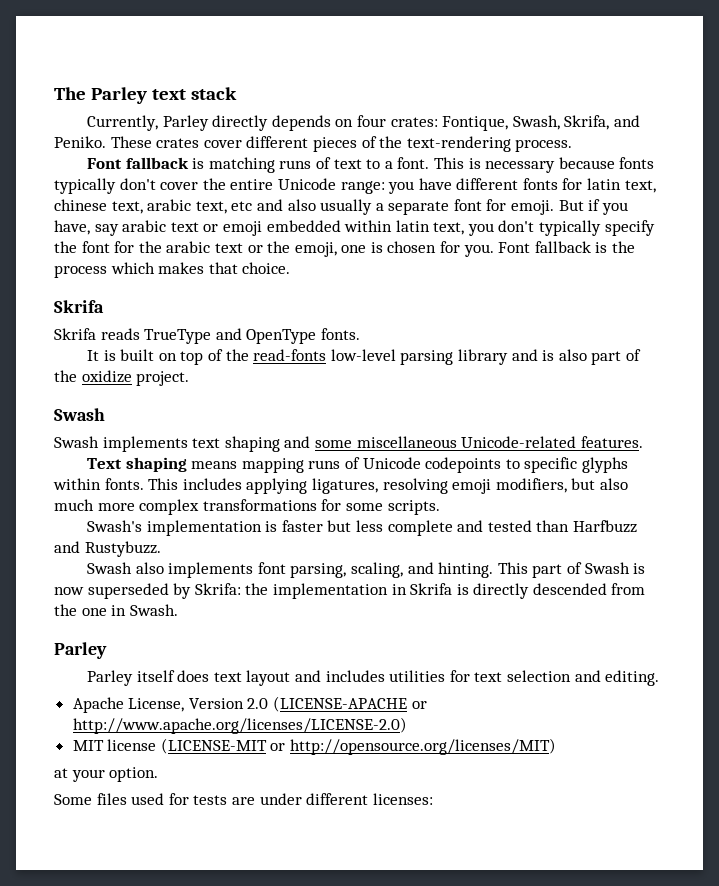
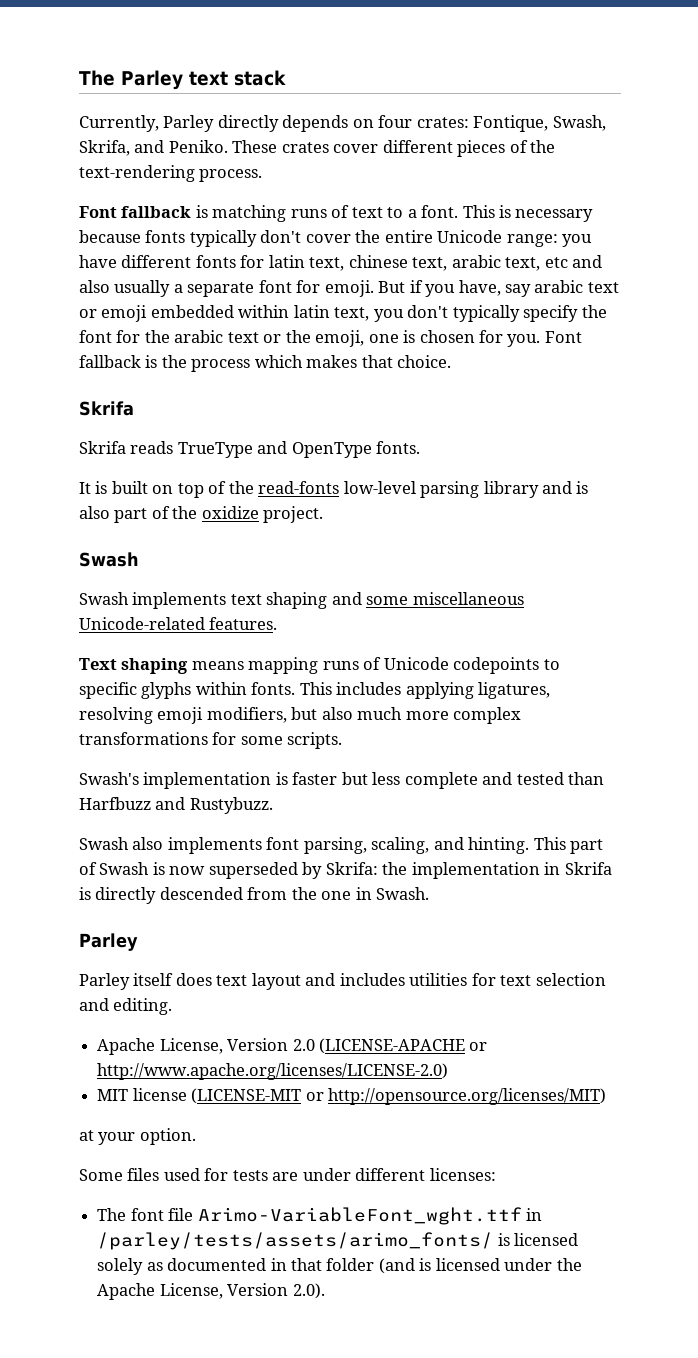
+ The font file Arimo-VariableFont_wght.ttf in /parley/tests/assets/arimo_fonts/ is licensed solely as documented in that folder (and is licensed under the Apache License, Version 2.0).

